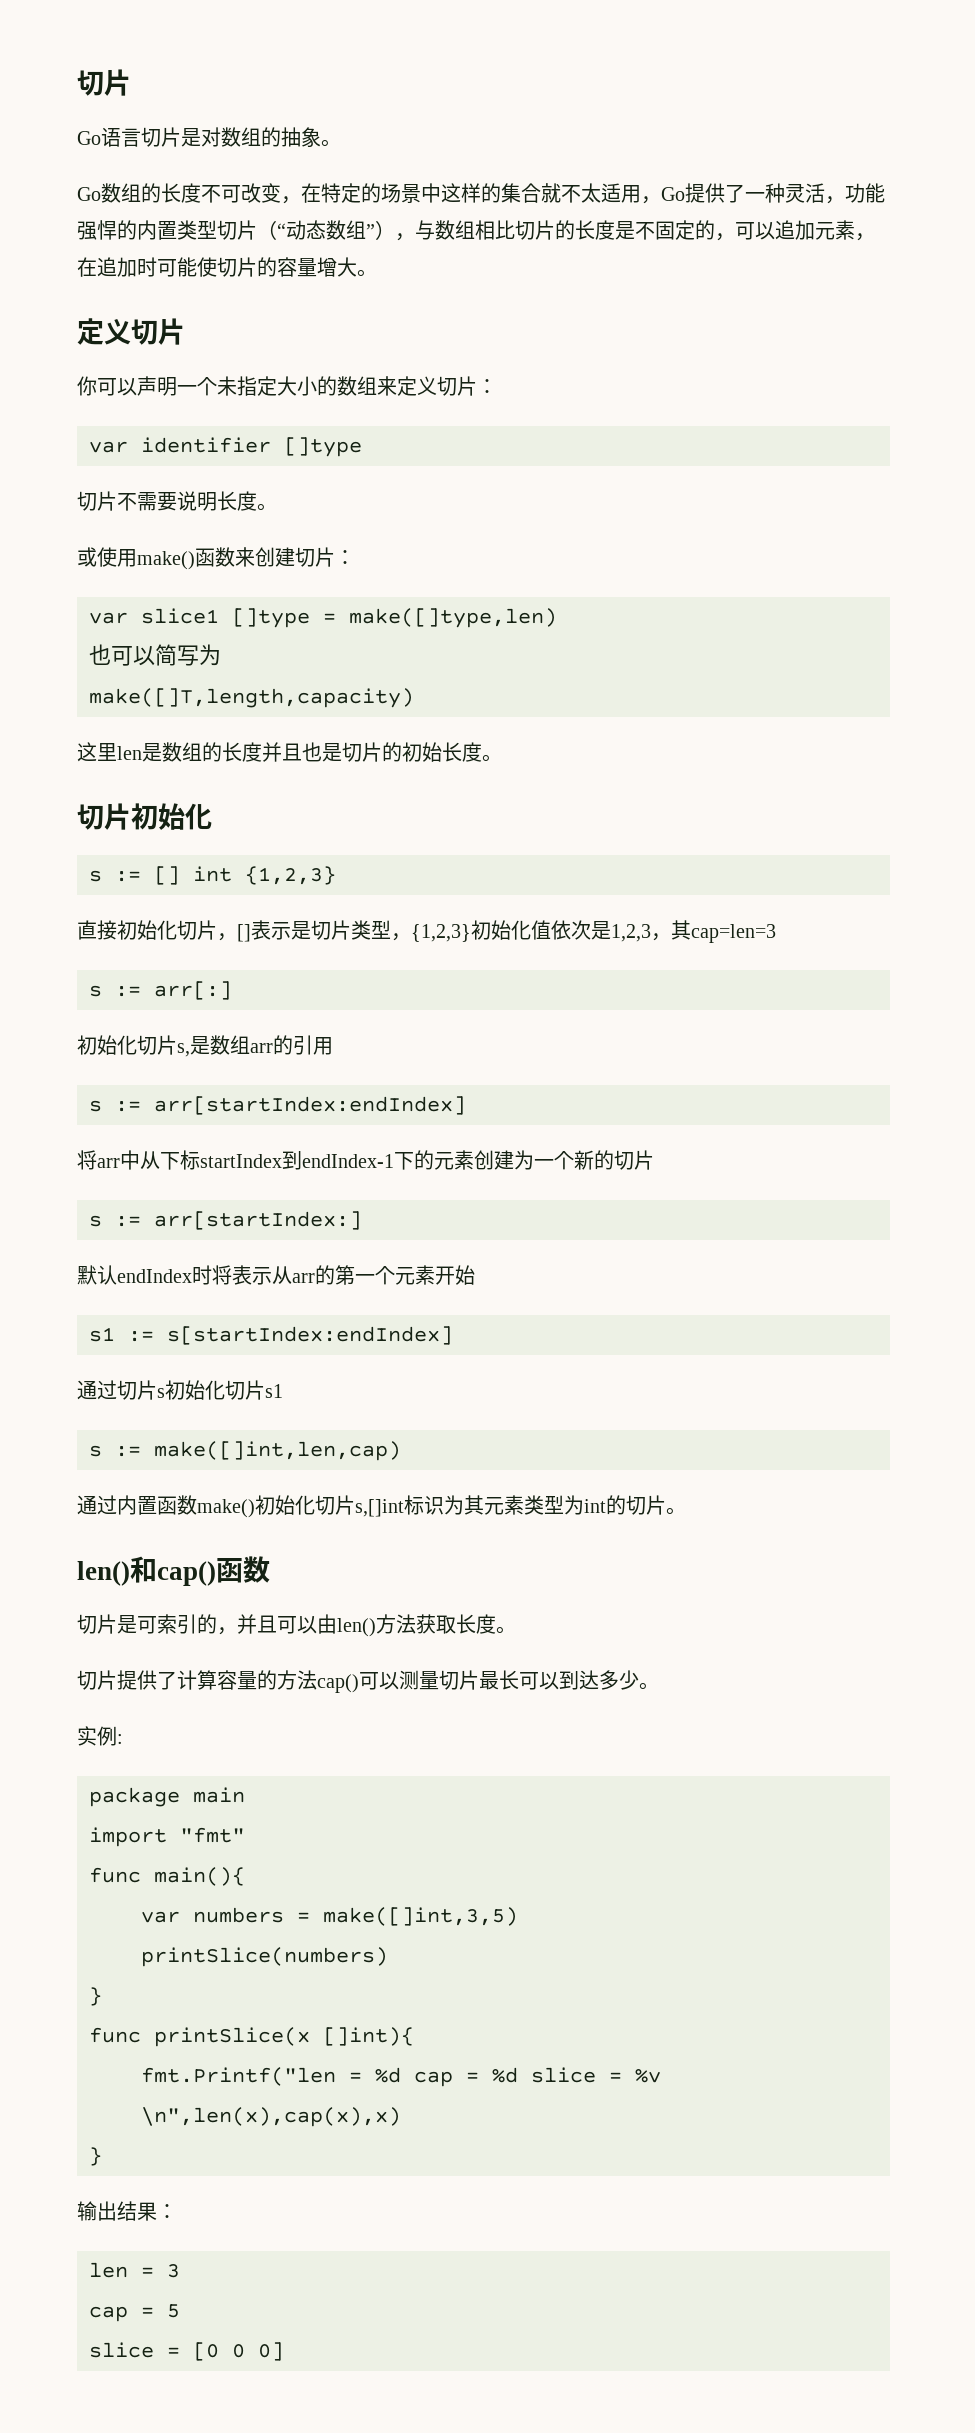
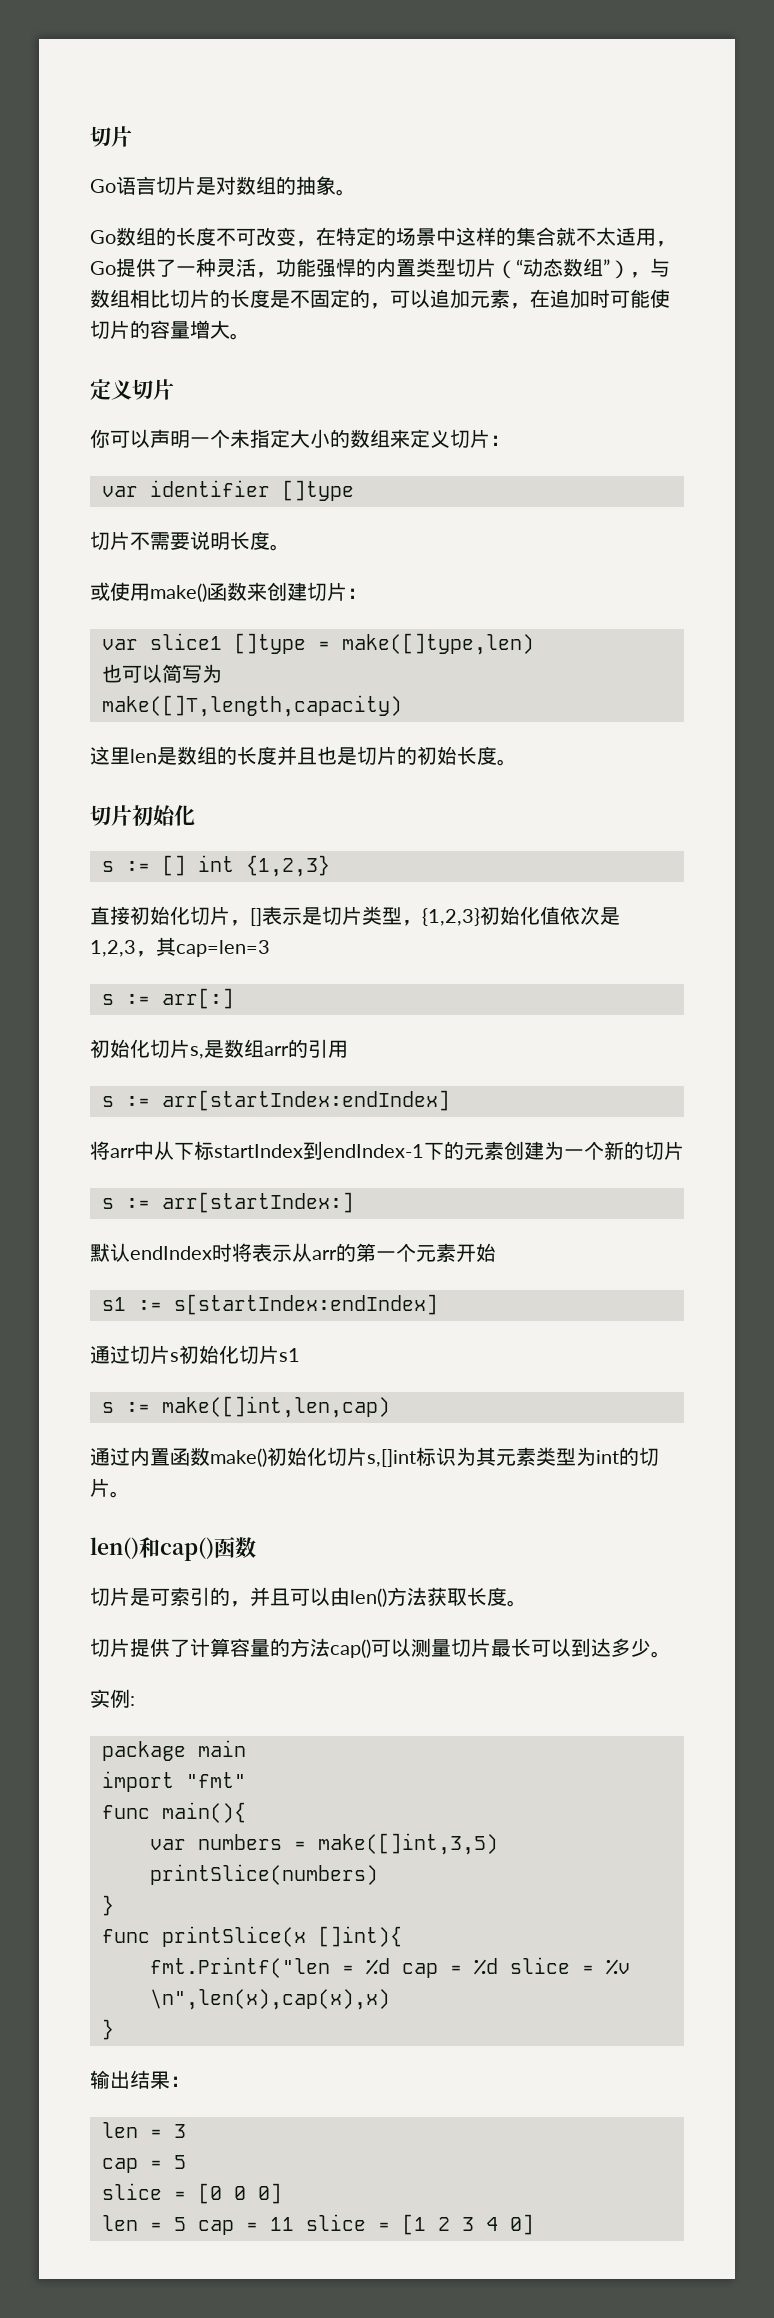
+ len = 5 cap = 11 slice = [1 2 3 4 0]

